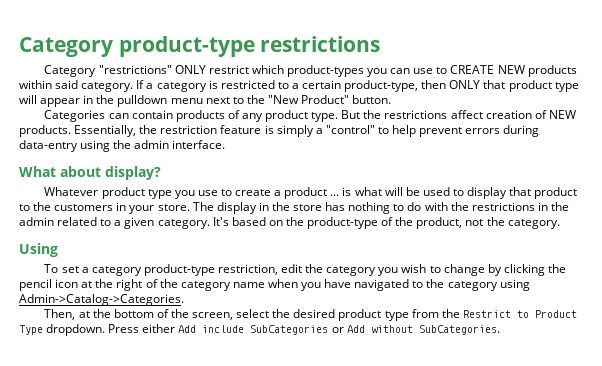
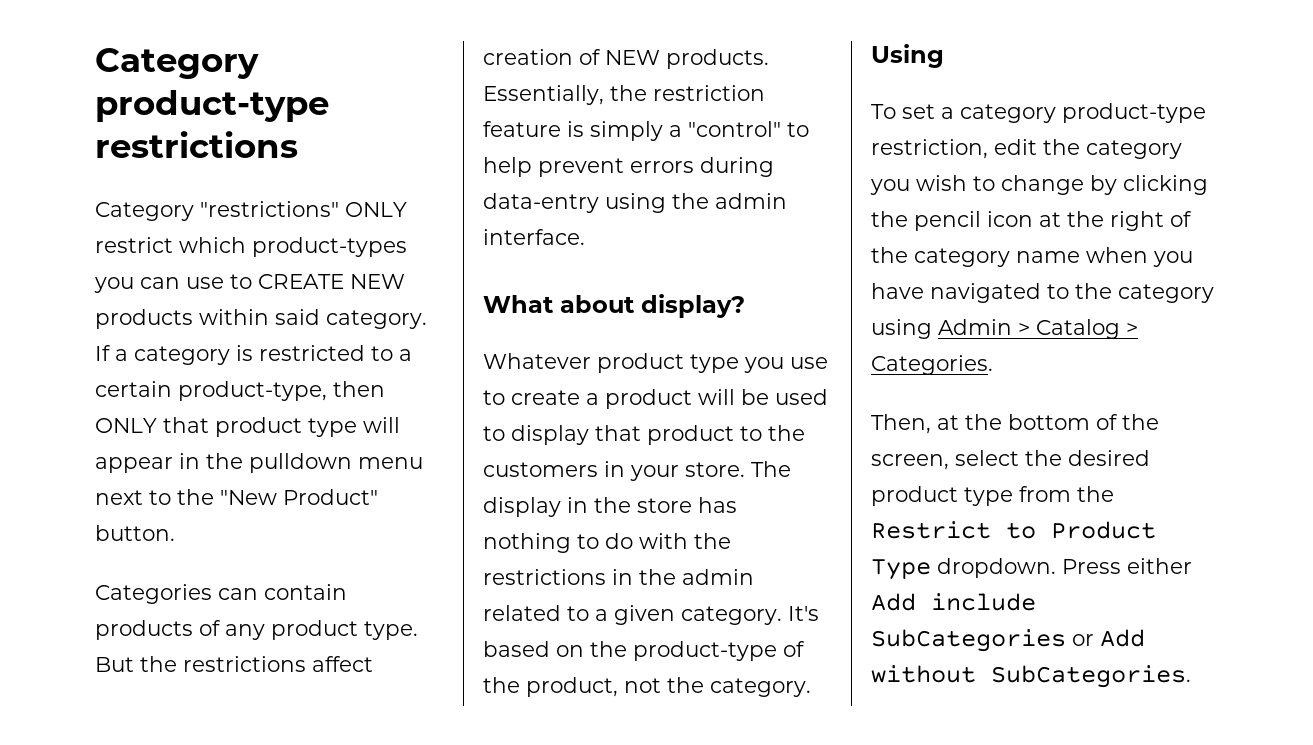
- Whatever product type you use to create a product ... is what will be used to display that product to the customers in your store.
+ Whatever product type you use to create a product will be used to display that product to the customers in your store.
- To set a category product-type restriction, edit the category you wish to change by clicking the pencil icon at the right of the category name when you have navigated to the category using Admin->Catalog->Categories.
+ To set a category product-type restriction, edit the category you wish to change by clicking the pencil icon at the right of the category name when you have navigated to the category using Admin > Catalog > Categories.

